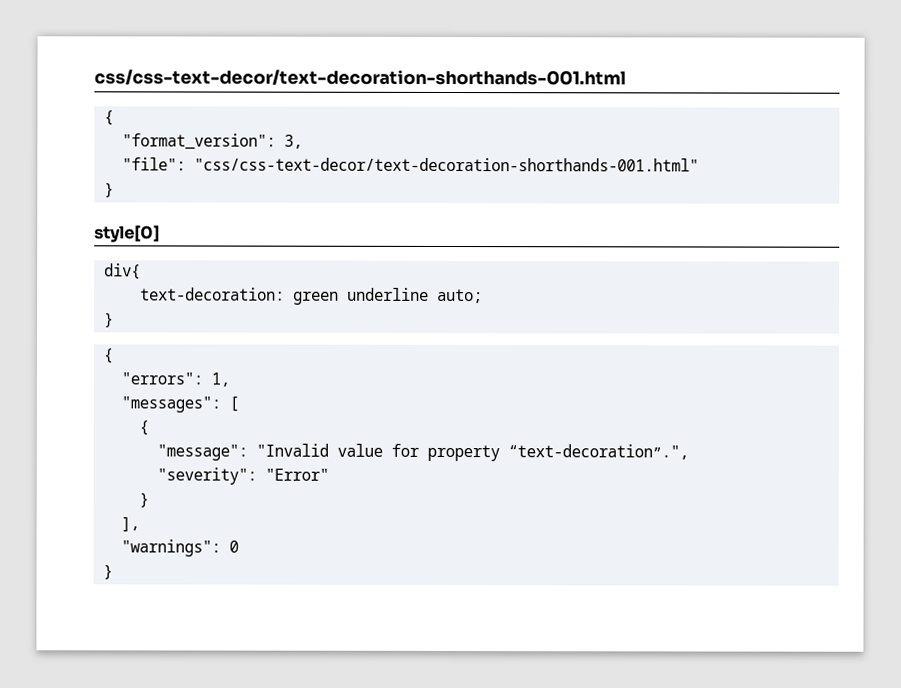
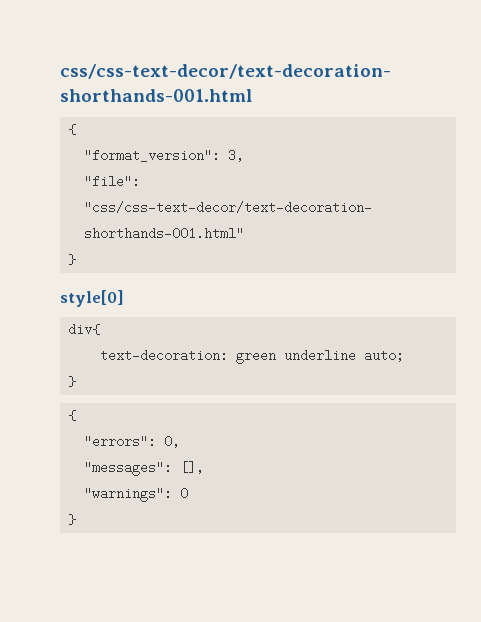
- "errors": 1,
+ "errors": 0,
- "messages": [
- {
- "message": "Invalid value for property “text-decoration”.",
- "severity": "Error"
- }
- ],
+ "messages": [],

